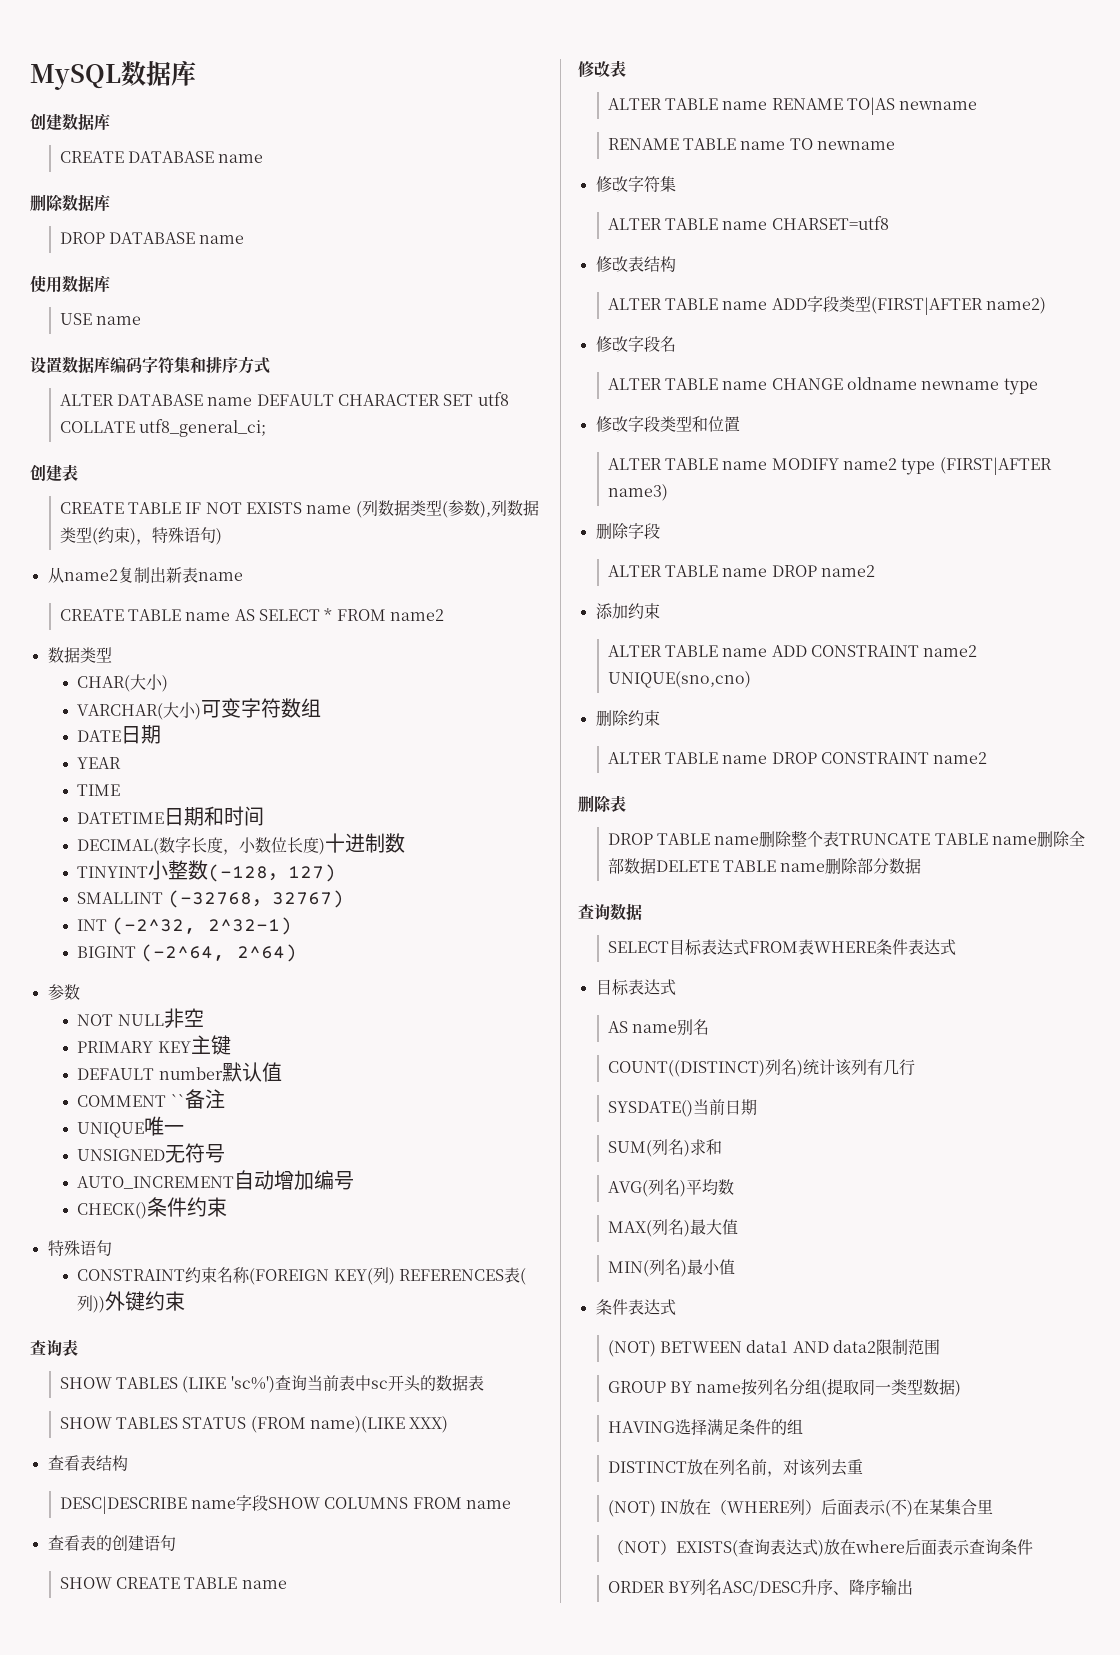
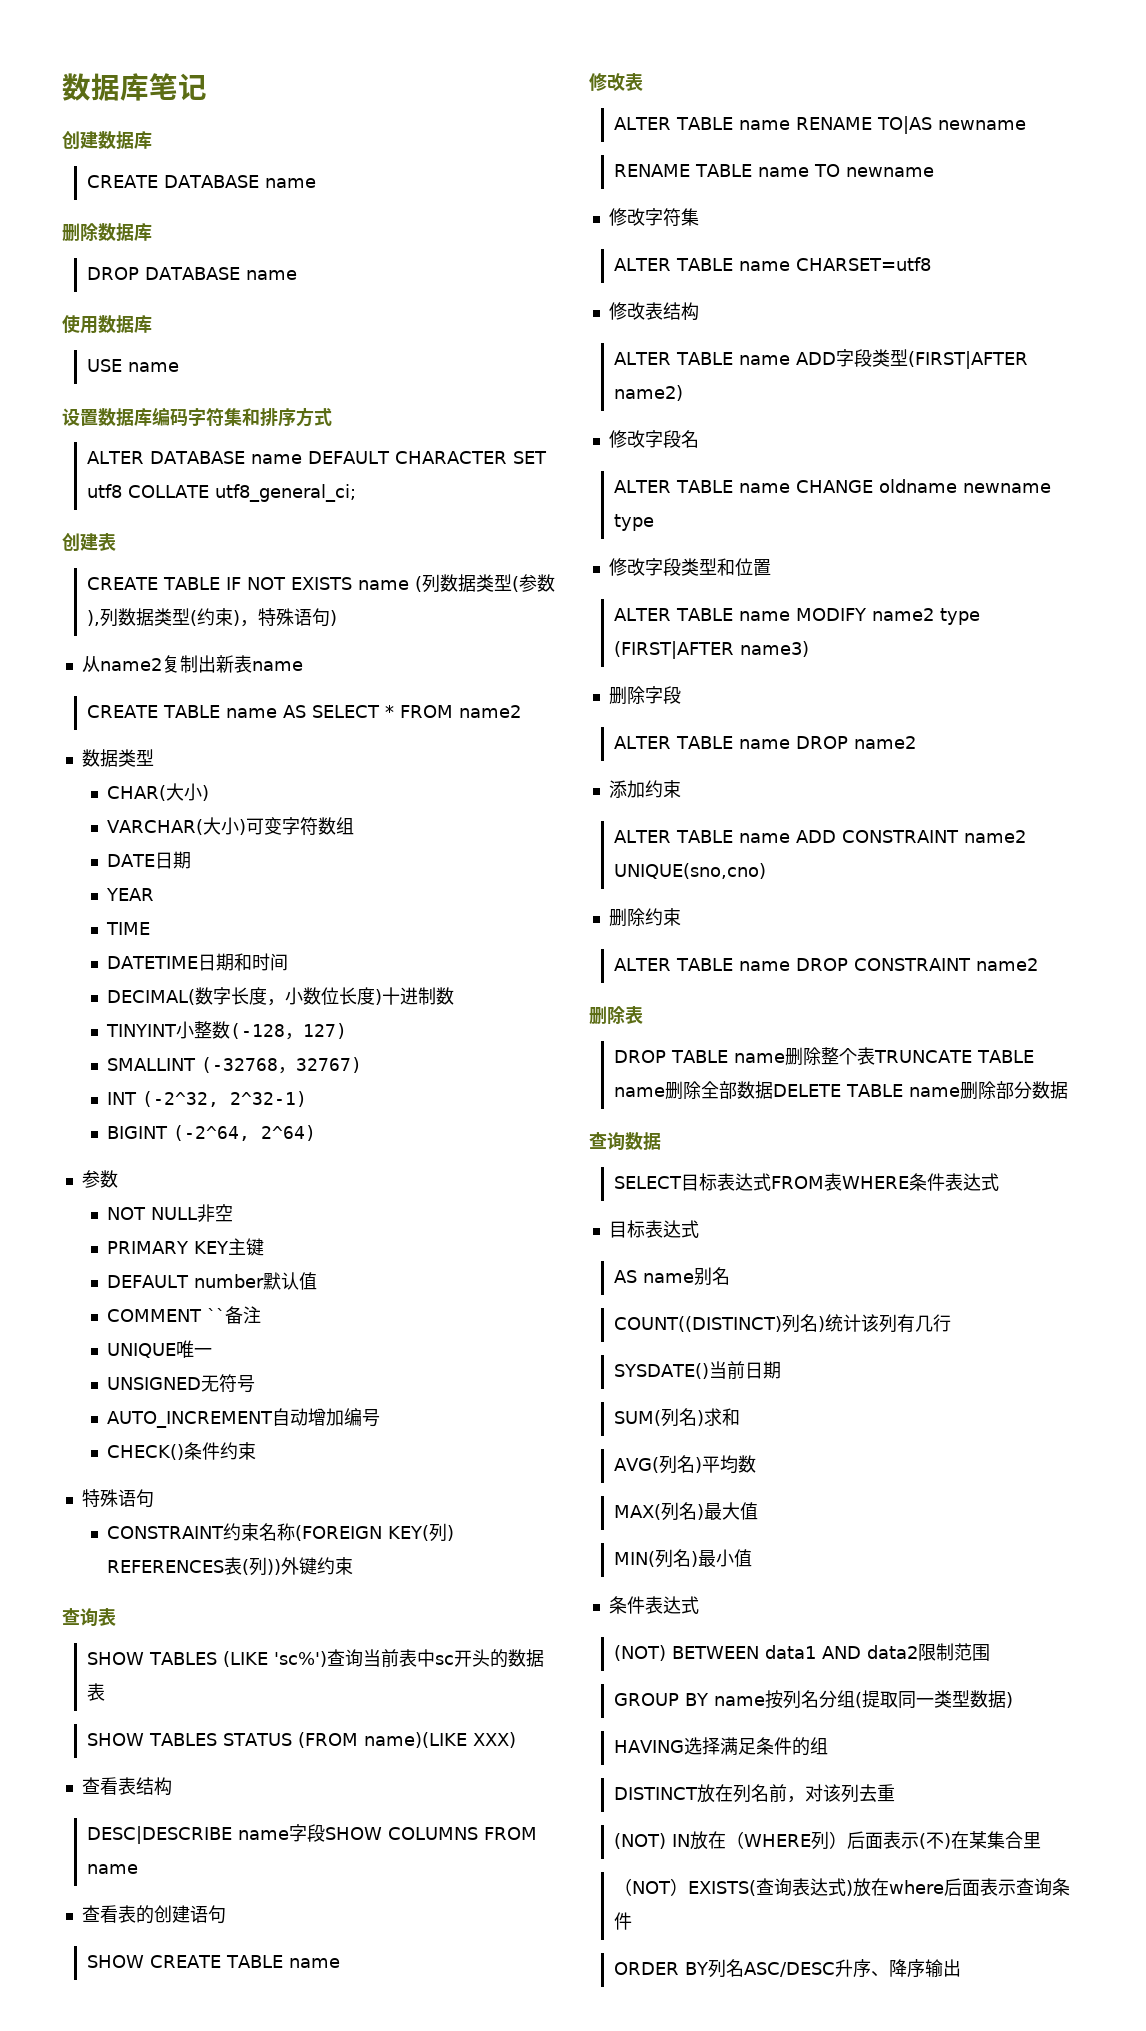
- MySQL数据库
+ 数据库笔记

